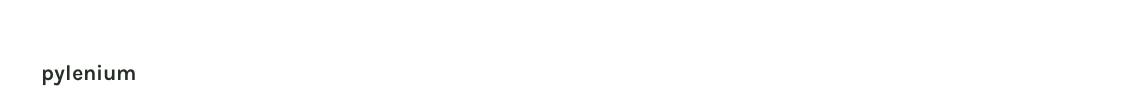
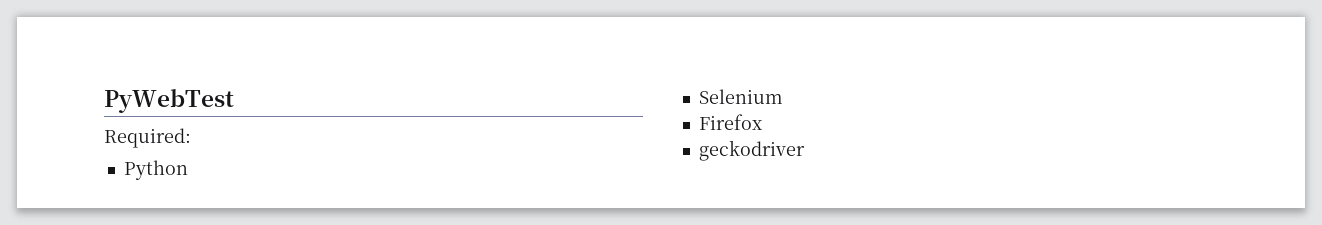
- pylenium
+ PyWebTest
+ Required:
+ Python
+ Selenium
+ Firefox
+ geckodriver

